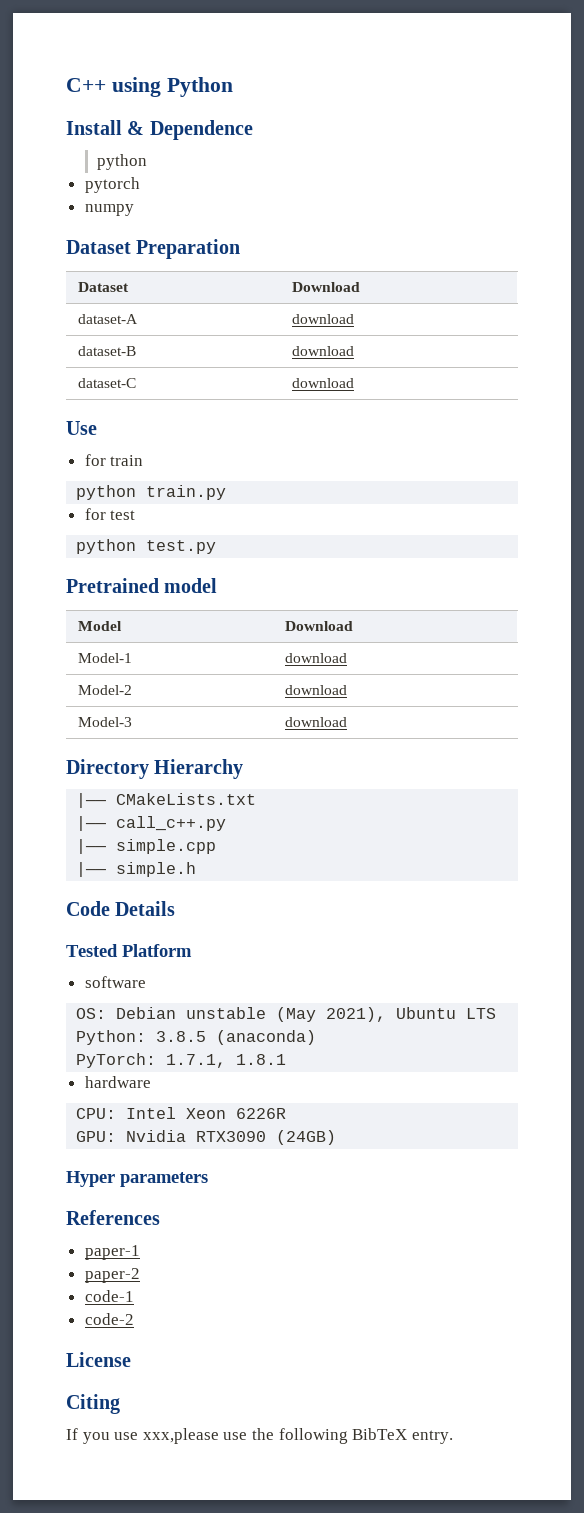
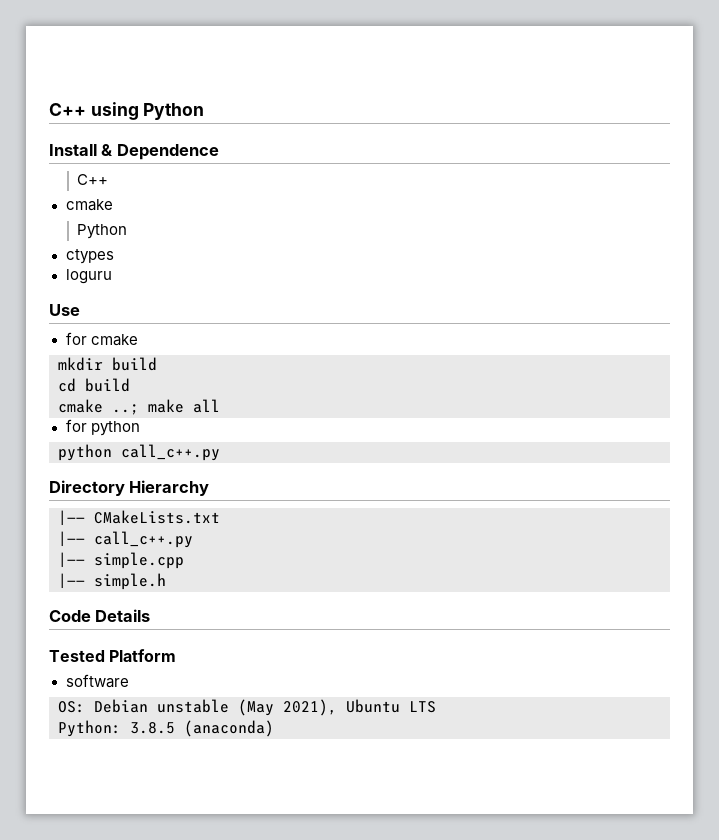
  Install & Dependence
- python
- pytorch
- numpy
- Dataset Preparation
- Dataset | Download
- dataset-A | download
- dataset-B | download
- dataset-C | download
+ C++
+ cmake
+ Python
+ ctypes
+ loguru
  Use
- for train
- python train.py
- for test
- python test.py
- Pretrained model
- Model | Download
- Model-1 | download
- Model-2 | download
- Model-3 | download
+ for cmake
+ mkdir build
+ cd build
+ cmake ..; make all
+ for python
+ python call_c++.py
- PyTorch: 1.7.1, 1.8.1
- hardware
- CPU: Intel Xeon 6226R
- GPU: Nvidia RTX3090 (24GB)
- Hyper parameters
- References
- paper-1
- paper-2
- code-1
- code-2
- License
- Citing
- If you use xxx,please use the following BibTeX entry.

